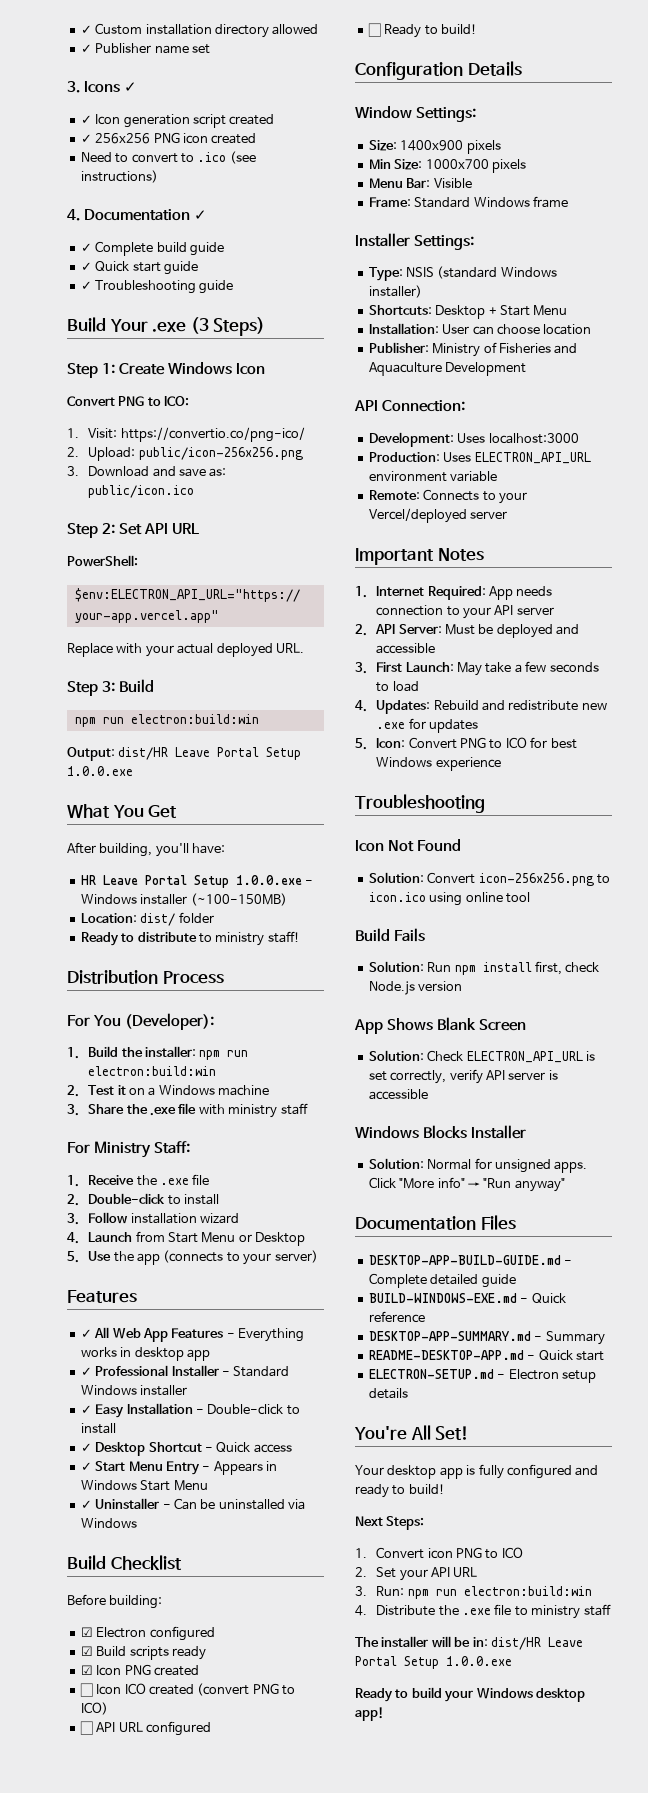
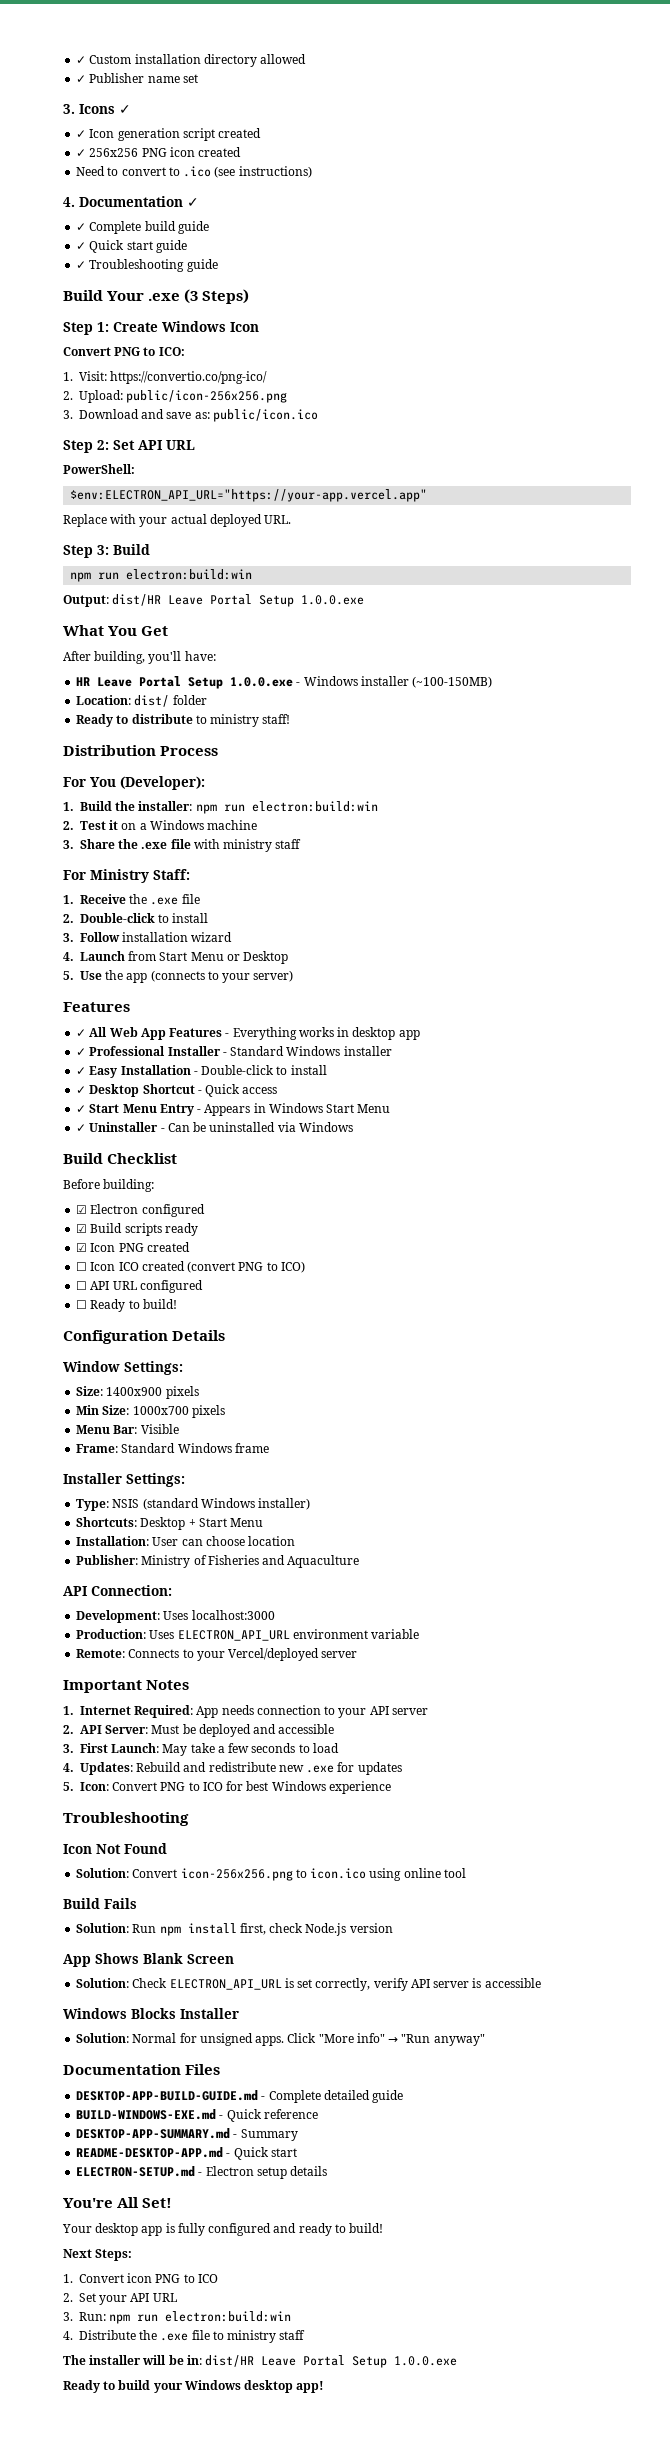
- Publisher: Ministry of Fisheries and Aquaculture Development
+ Publisher: Ministry of Fisheries and Aquaculture

